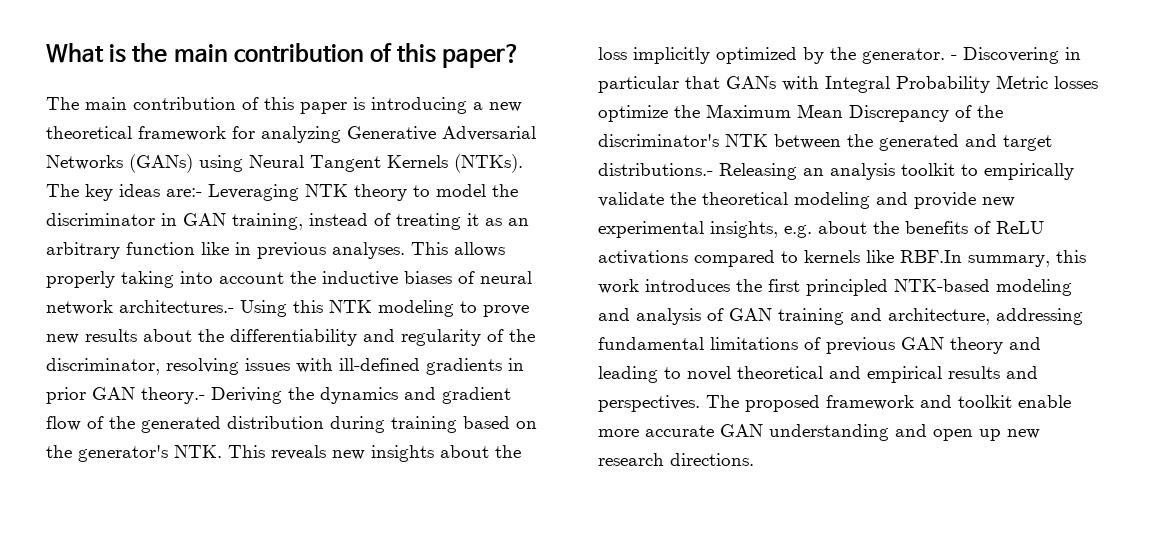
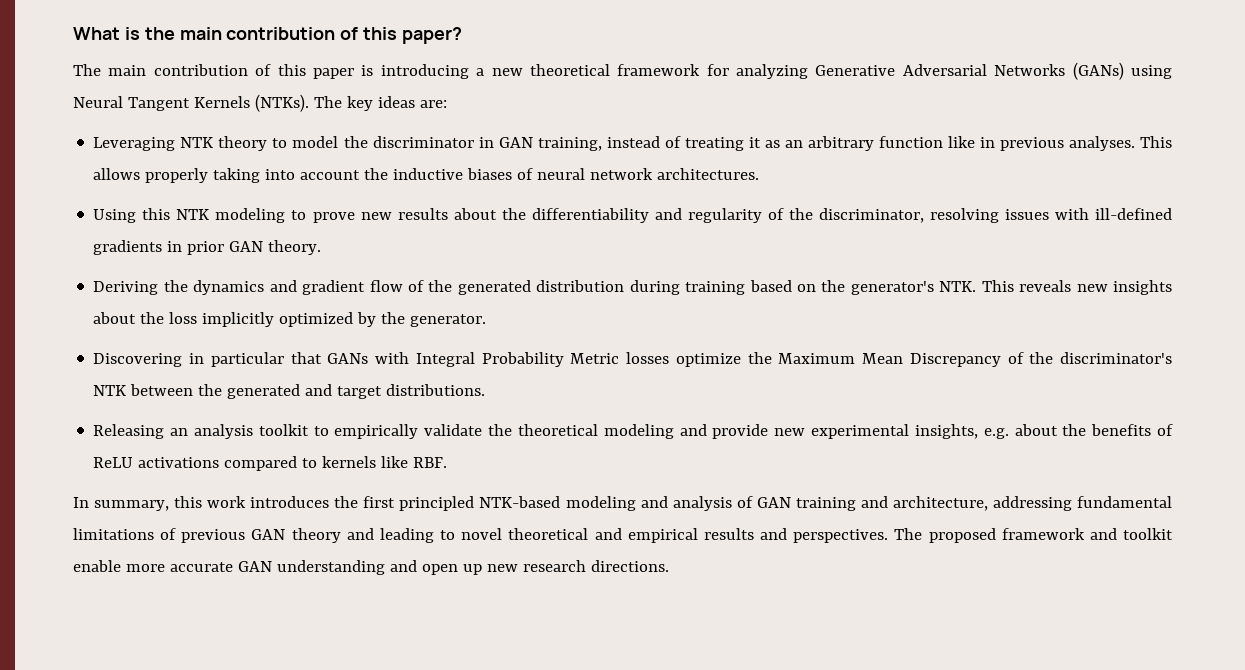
- The key ideas are:- Leveraging NTK theory to model the discriminator in GAN training, instead of treating it as an arbitrary function like in previous analyses.
+ The key ideas are:
+ Leveraging NTK theory to model the discriminator in GAN training, instead of treating it as an arbitrary function like in previous analyses.
- This allows properly taking into account the inductive biases of neural network architectures.- Using this NTK modeling to prove new results about the differentiability and regularity of the discriminator, resolving issues with ill-defined gradients in prior GAN theory.- Deriving the dynamics and gradient flow of the generated distribution during training based on the generator's NTK. This reveals new insights about the loss implicitly optimized by the generator. - Discovering in particular that GANs with Integral Probability Metric losses optimize the Maximum Mean Discrepancy of the discriminator's NTK between the generated and target distributions.- Releasing an analysis toolkit to empirically validate the theoretical modeling and provide new experimental insights, e.g. about the benefits of ReLU activations compared to kernels like RBF.In summary, this work introduces the first principled NTK-based modeling and analysis of GAN training and architecture, addressing fundamental limitations of previous GAN theory and leading to novel theoretical and empirical results and perspectives.
+ This allows properly taking into account the inductive biases of neural network architectures.
+ Using this NTK modeling to prove new results about the differentiability and regularity of the discriminator, resolving issues with ill-defined gradients in prior GAN theory.
+ Deriving the dynamics and gradient flow of the generated distribution during training based on the generator's NTK. This reveals new insights about the loss implicitly optimized by the generator.
+ Discovering in particular that GANs with Integral Probability Metric losses optimize the Maximum Mean Discrepancy of the discriminator's NTK between the generated and target distributions.
+ Releasing an analysis toolkit to empirically validate the theoretical modeling and provide new experimental insights, e.g. about the benefits of ReLU activations compared to kernels like RBF.
+ In summary, this work introduces the first principled NTK-based modeling and analysis of GAN training and architecture, addressing fundamental limitations of previous GAN theory and leading to novel theoretical and empirical results and perspectives.

